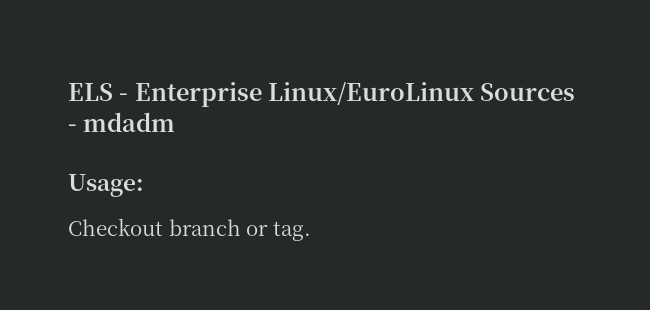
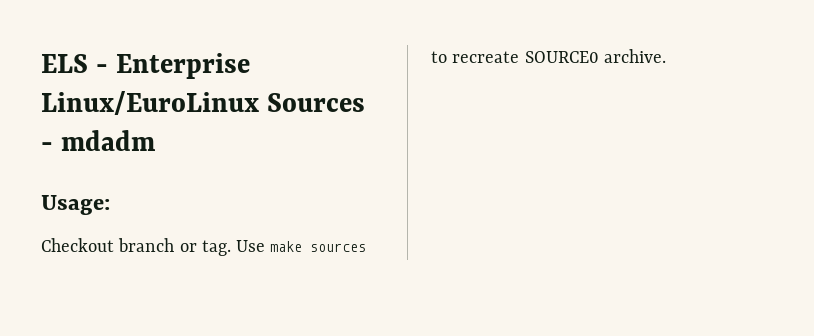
+ Use make sources to recreate SOURCE0 archive.

